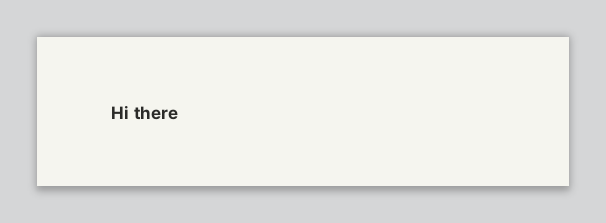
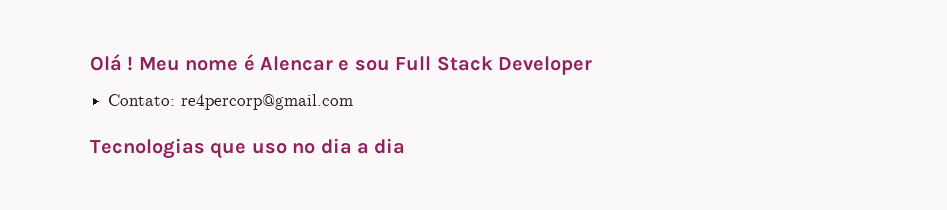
- Hi there
+ Olá ! Meu nome é Alencar e sou Full Stack Developer
+ Contato: re4percorp@gmail.com
+ Tecnologias que uso no dia a dia

